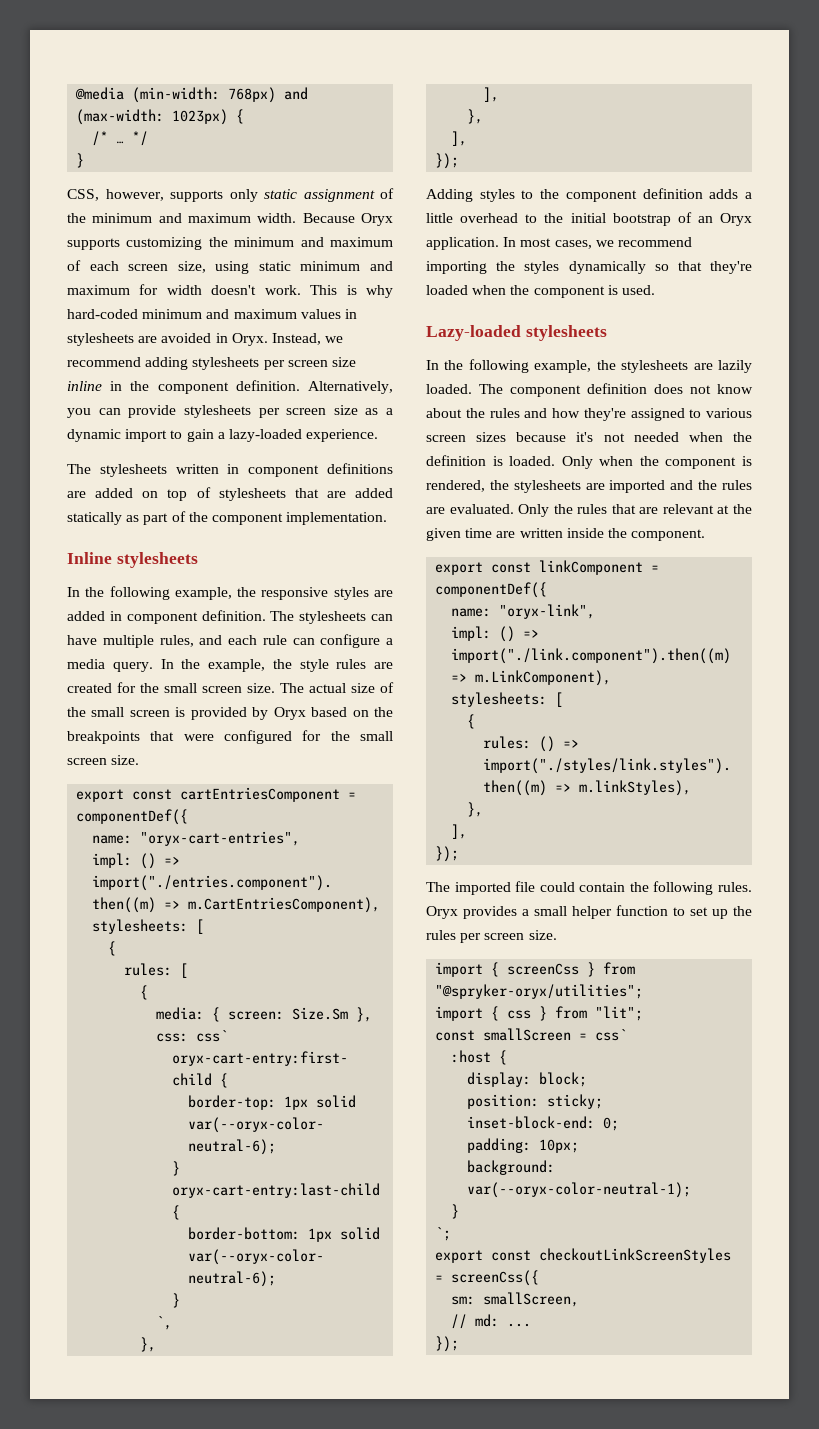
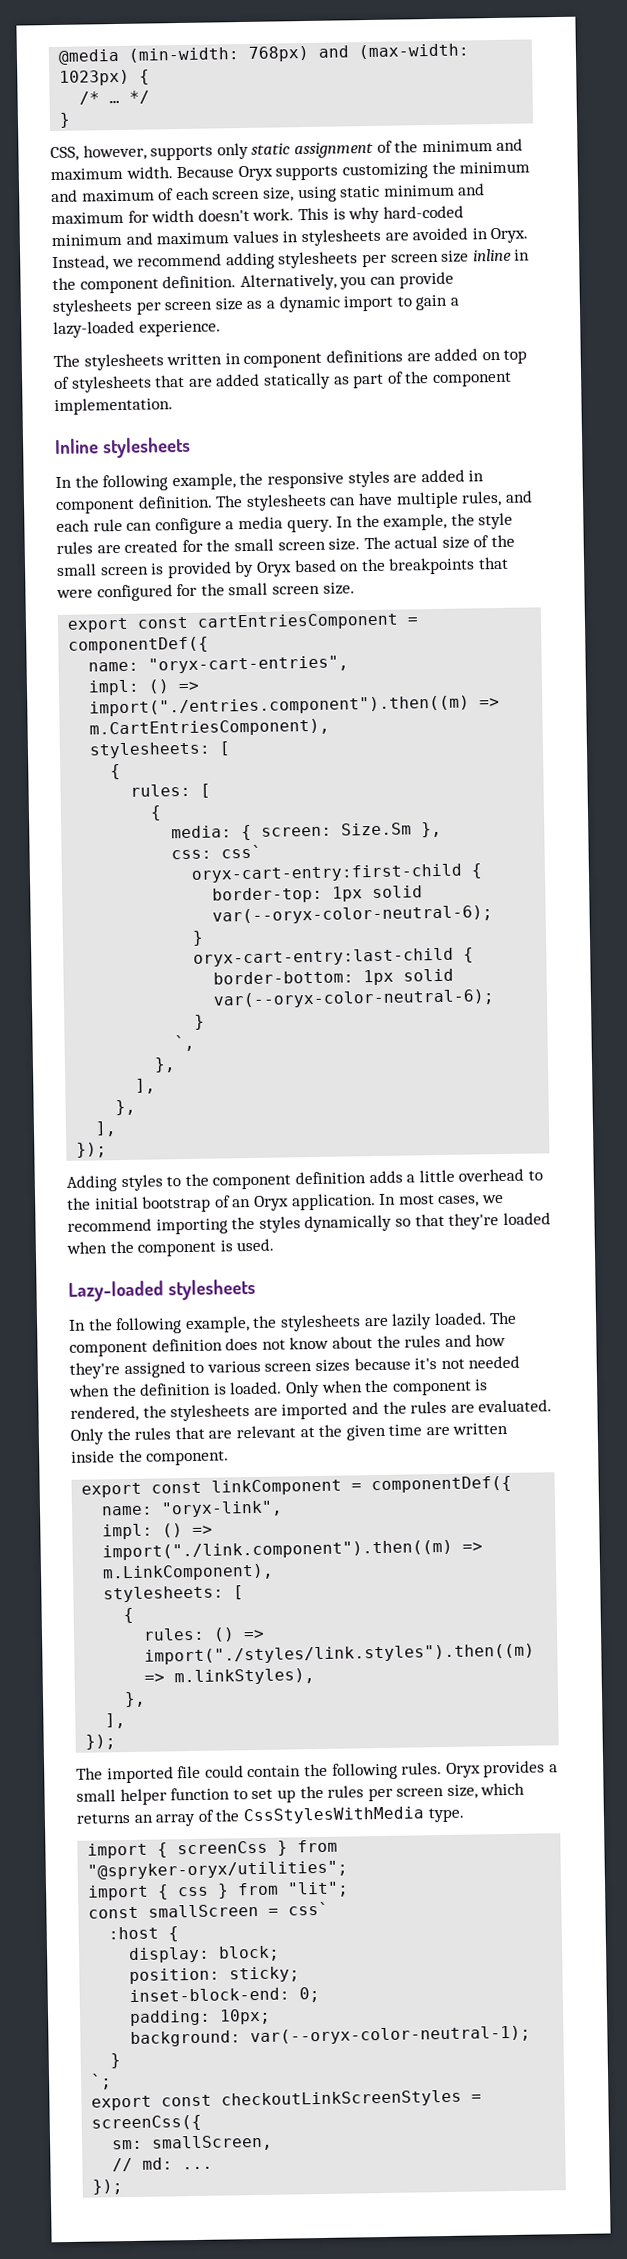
- Oryx provides a small helper function to set up the rules per screen size.
+ Oryx provides a small helper function to set up the rules per screen size, which returns an array of the CssStylesWithMedia type.

